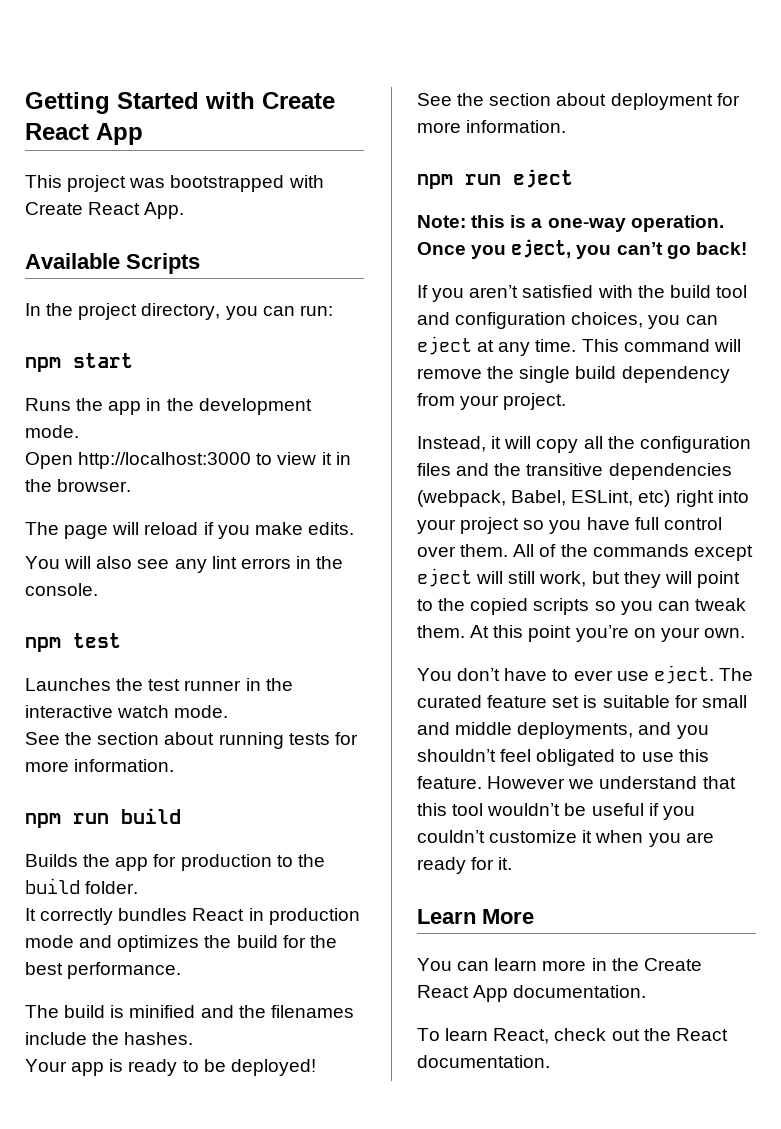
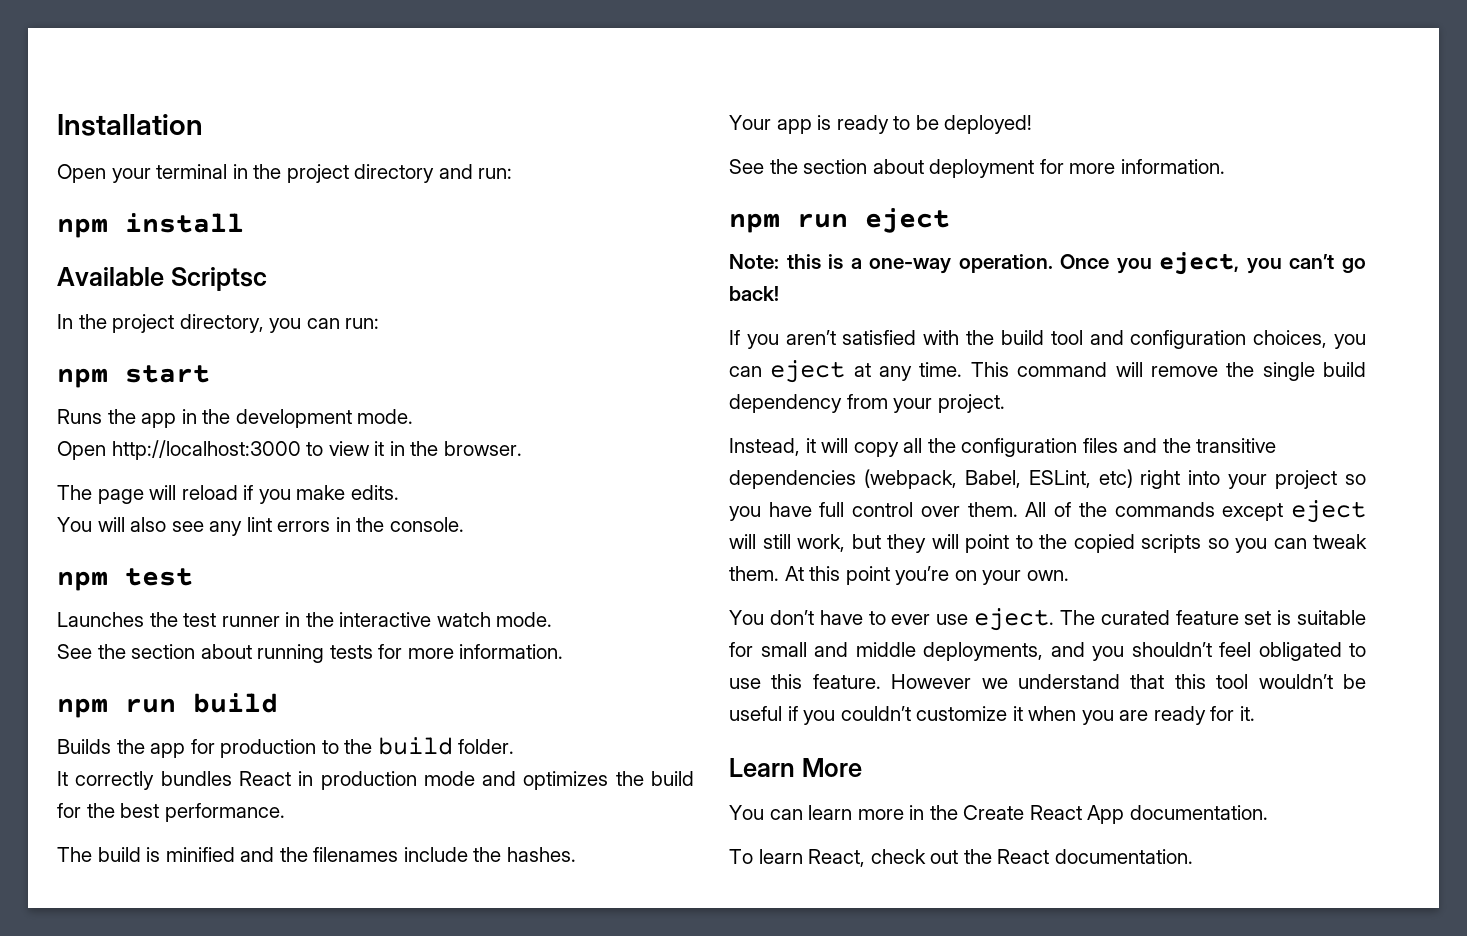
- Getting Started with Create React App
- This project was bootstrapped with Create React App.
+ Installation
+ Open your terminal in the project directory and run:
+ npm install
- Available Scripts
+ Available Scriptsc

